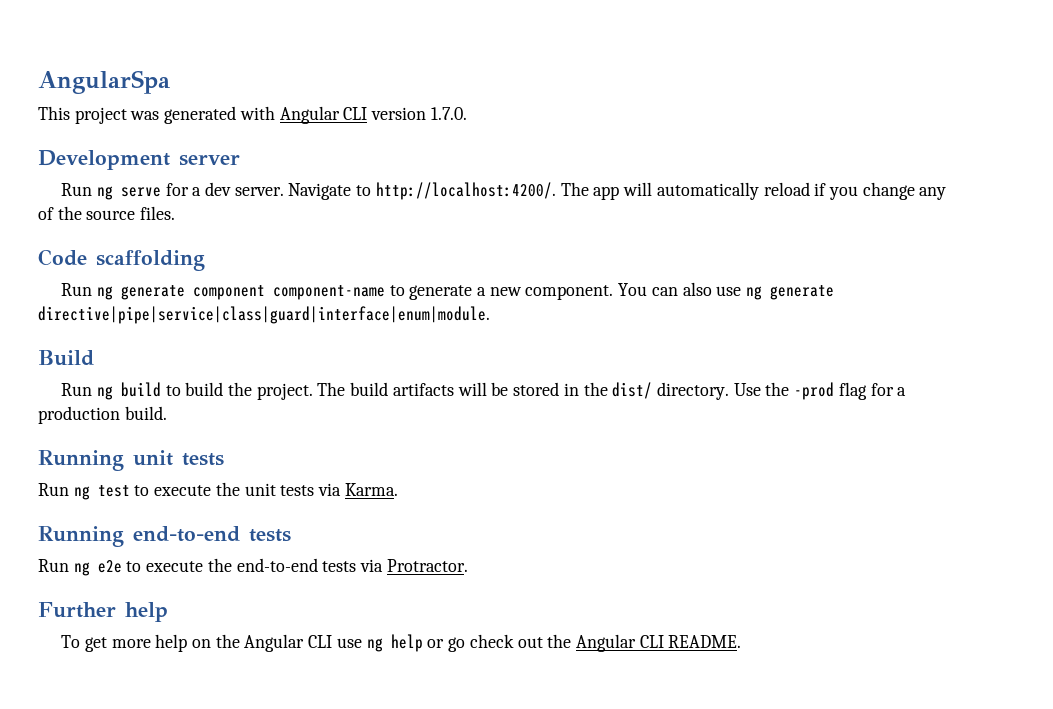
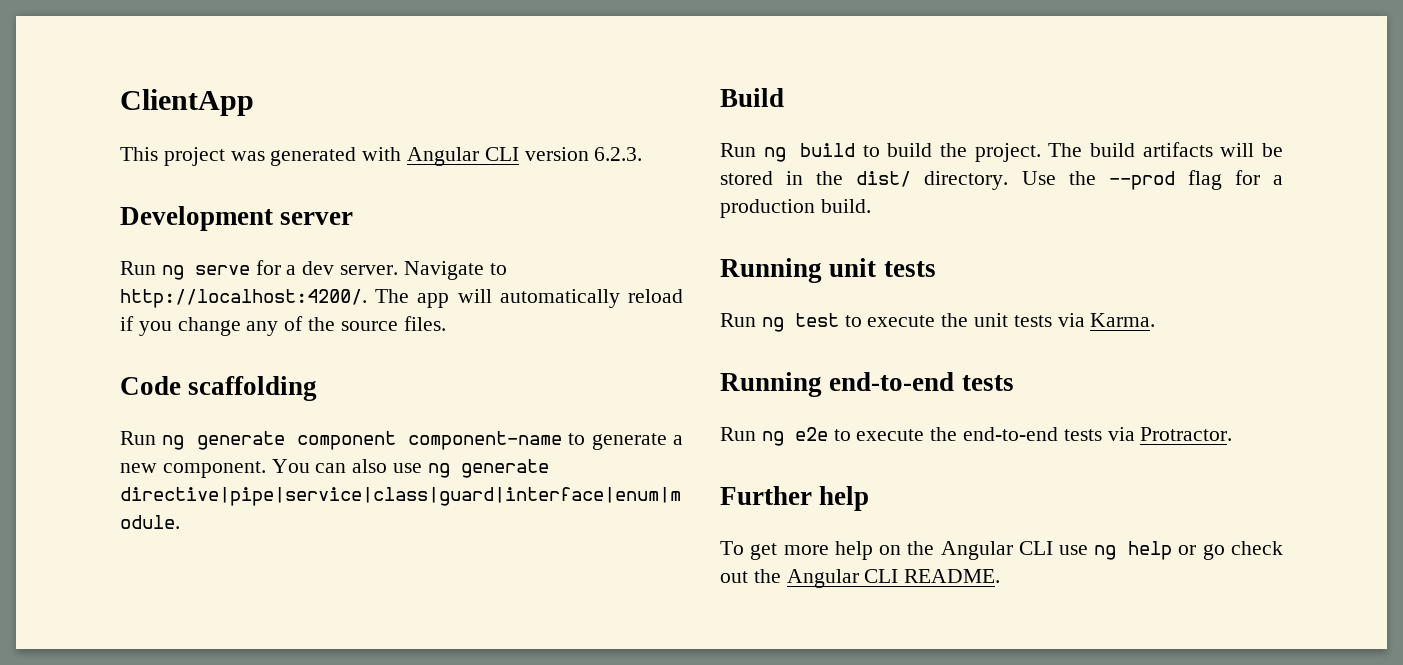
- AngularSpa
+ ClientApp
- This project was generated with Angular CLI version 1.7.0.
+ This project was generated with Angular CLI version 6.2.3.
- Use the -prod flag for a production build.
+ Use the --prod flag for a production build.

